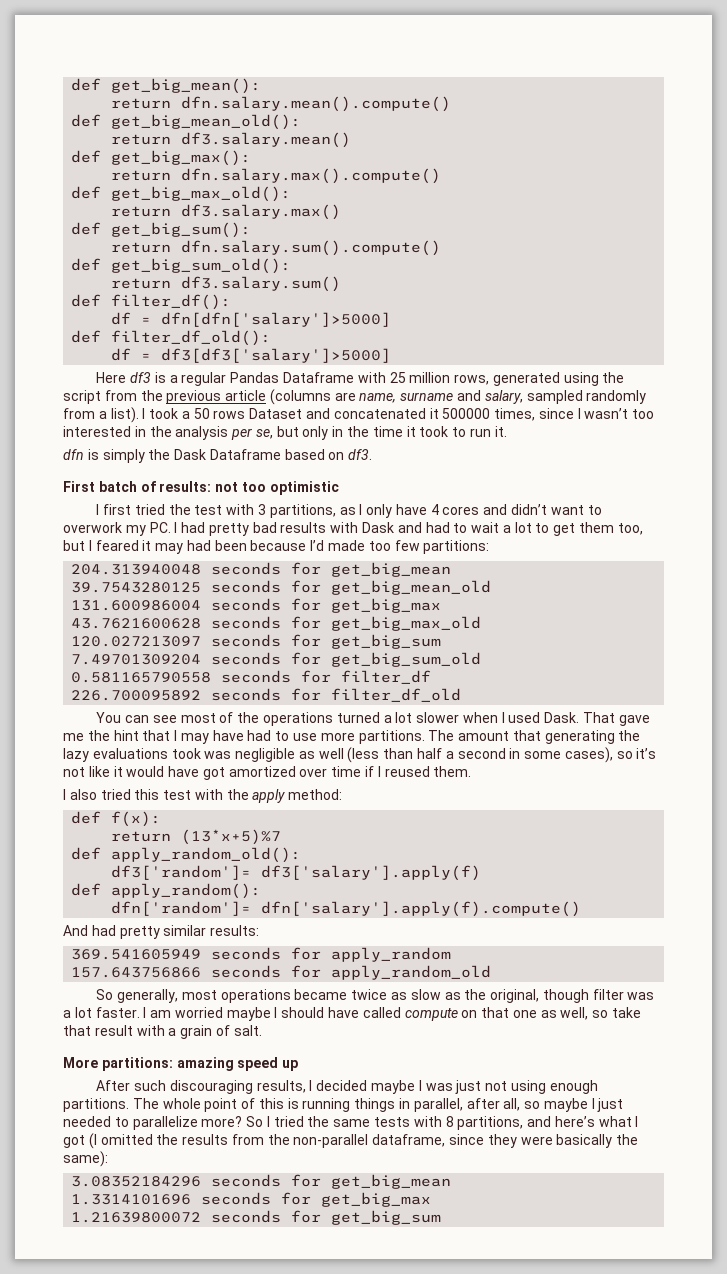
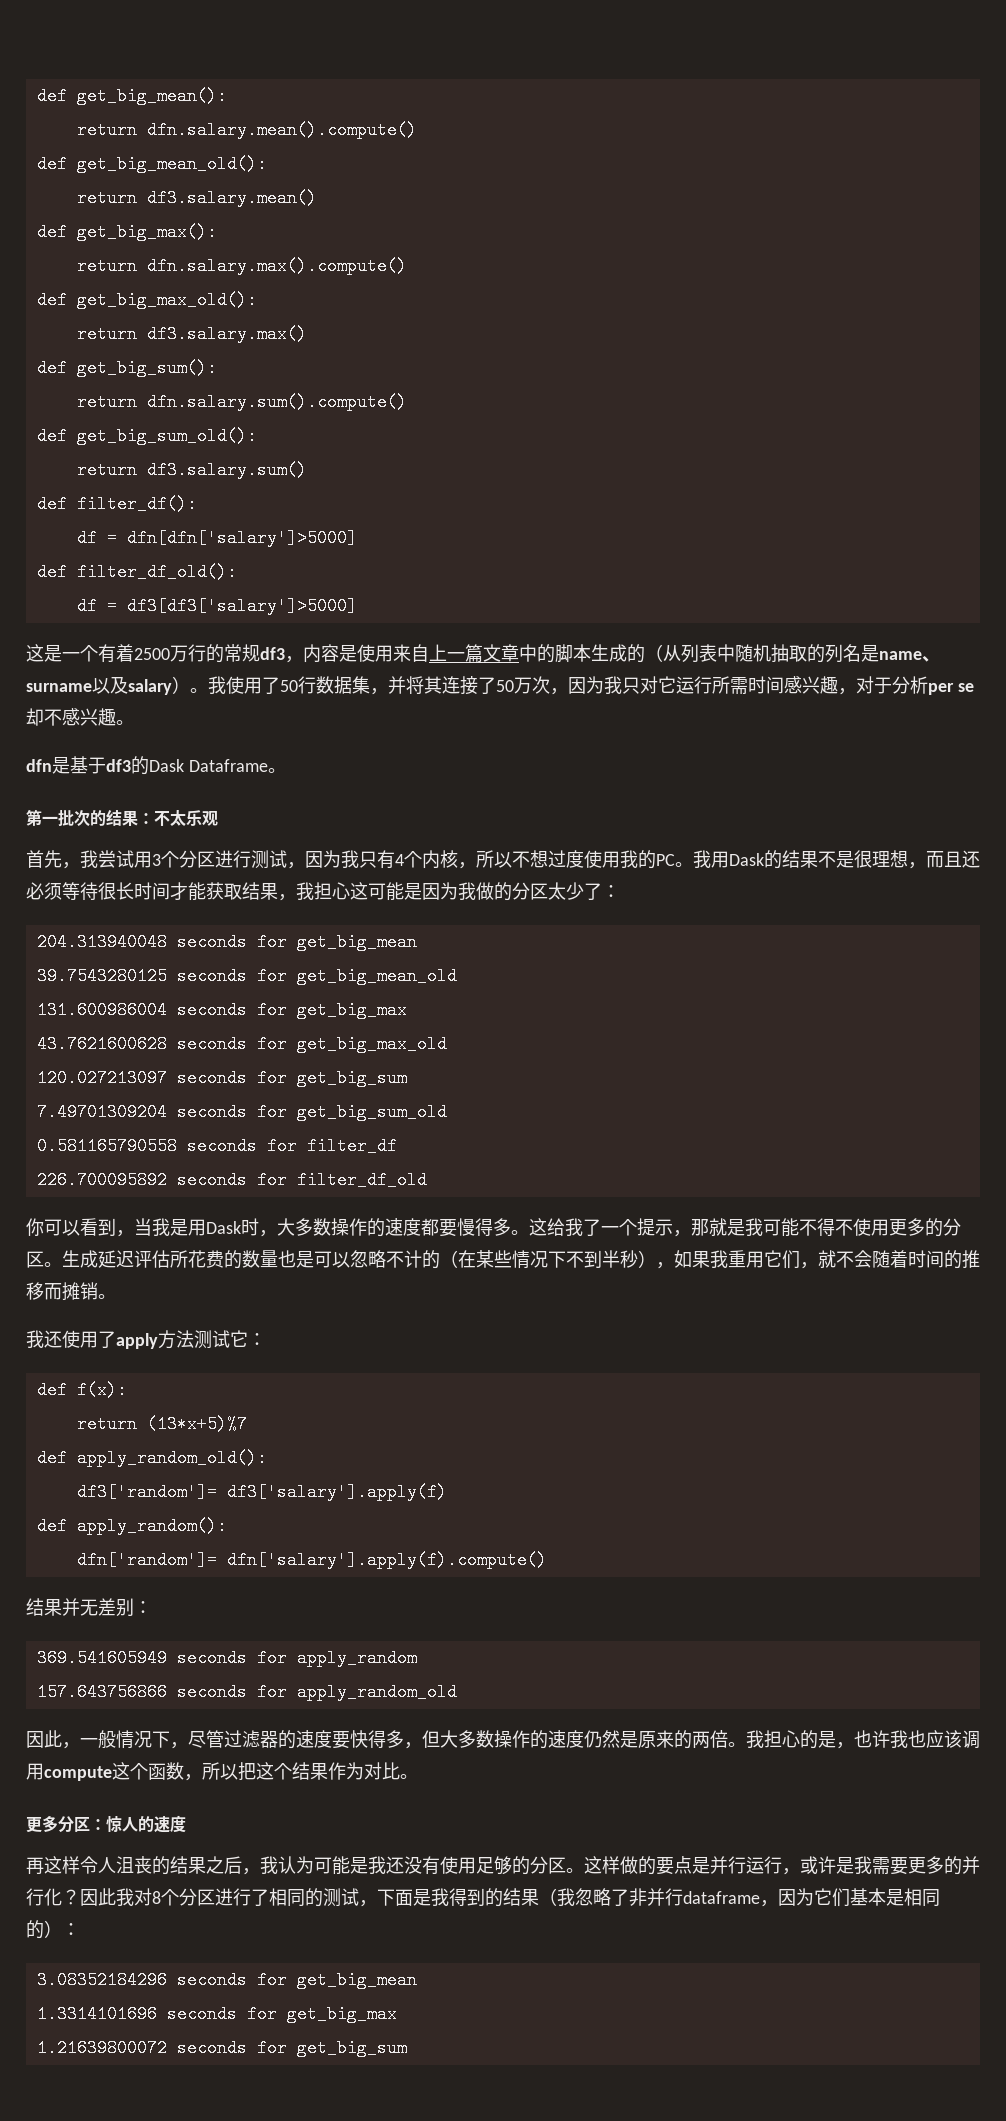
- Here df3 is a regular Pandas Dataframe with 25 million rows, generated using the script from the previous article (columns are name, surname and salary, sampled randomly from a list). I took a 50 rows Dataset and concatenated it 500000 times, since I wasn’t too interested in the analysis per se, but only in the time it took to run it.
- dfn is simply the Dask Dataframe based on df3.
- First batch of results: not too optimistic
- I first tried the test with 3 partitions, as I only have 4 cores and didn’t want to overwork my PC. I had pretty bad results with Dask and had to wait a lot to get them too, but I feared it may had been because I’d made too few partitions:
+ 这是一个有着2500万行的常规df3，内容是使用来自上一篇文章中的脚本生成的（从列表中随机抽取的列名是name、surname以及salary）。我使用了50行数据集，并将其连接了50万次，因为我只对它运行所需时间感兴趣，对于分析per se却不感兴趣。
+ dfn是基于df3的Dask Dataframe。
+ 第一批次的结果：不太乐观
+ 首先，我尝试用3个分区进行测试，因为我只有4个内核，所以不想过度使用我的PC。我用Dask的结果不是很理想，而且还必须等待很长时间才能获取结果，我担心这可能是因为我做的分区太少了：
- You can see most of the operations turned a lot slower when I used Dask. That gave me the hint that I may have had to use more partitions. The amount that generating the lazy evaluations took was negligible as well (less than half a second in some cases), so it’s not like it would have got amortized over time if I reused them.
- I also tried this test with the apply method:
+ 你可以看到，当我是用Dask时，大多数操作的速度都要慢得多。这给我了一个提示，那就是我可能不得不使用更多的分区。生成延迟评估所花费的数量也是可以忽略不计的（在某些情况下不到半秒），如果我重用它们，就不会随着时间的推移而摊销。
+ 我还使用了apply方法测试它：
- And had pretty similar results:
+ 结果并无差别：
- So generally, most operations became twice as slow as the original, though filter was a lot faster. I am worried maybe I should have called compute on that one as well, so take that result with a grain of salt.
- More partitions: amazing speed up
- After such discouraging results, I decided maybe I was just not using enough partitions. The whole point of this is running things in parallel, after all, so maybe I just needed to parallelize more? So I tried the same tests with 8 partitions, and here’s what I got (I omitted the results from the non-parallel dataframe, since they were basically the same):
+ 因此，一般情况下，尽管过滤器的速度要快得多，但大多数操作的速度仍然是原来的两倍。我担心的是，也许我也应该调用compute这个函数，所以把这个结果作为对比。
+ 更多分区：惊人的速度
+ 再这样令人沮丧的结果之后，我认为可能是我还没有使用足够的分区。这样做的要点是并行运行，或许是我需要更多的并行化？因此我对8个分区进行了相同的测试，下面是我得到的结果（我忽略了非并行dataframe，因为它们基本是相同的）：

